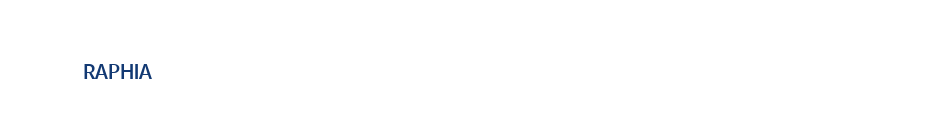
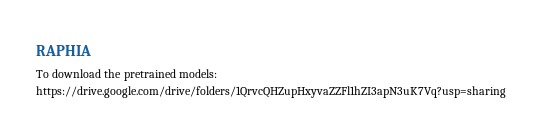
+ To download the pretrained models: https://drive.google.com/drive/folders/1QrvcQHZupHxyvaZZFl1hZI3apN3uK7Vq?usp=sharing

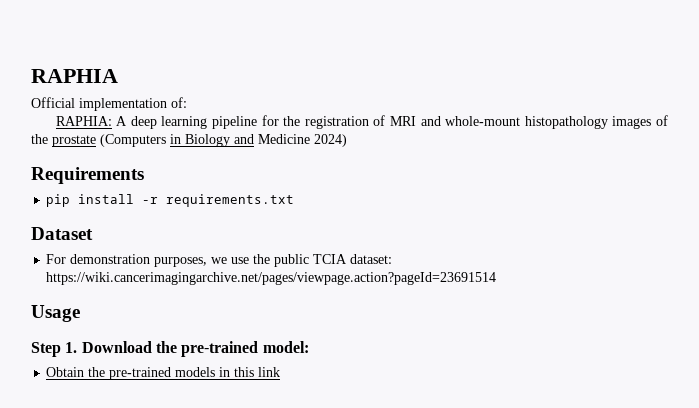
- To download the pretrained models: https://drive.google.com/drive/folders/1QrvcQHZupHxyvaZZFl1hZI3apN3uK7Vq?usp=sharing
+ Official implementation of:
+ RAPHIA: A deep learning pipeline for the registration of MRI and whole-mount histopathology images of the prostate (Computers in Biology and Medicine 2024)
+ Requirements
+ pip install -r requirements.txt
+ Dataset
+ For demonstration purposes, we use the public TCIA dataset: https://wiki.cancerimagingarchive.net/pages/viewpage.action?pageId=23691514
+ Usage
+ Step 1. Download the pre-trained model:
+ Obtain the pre-trained models in this link

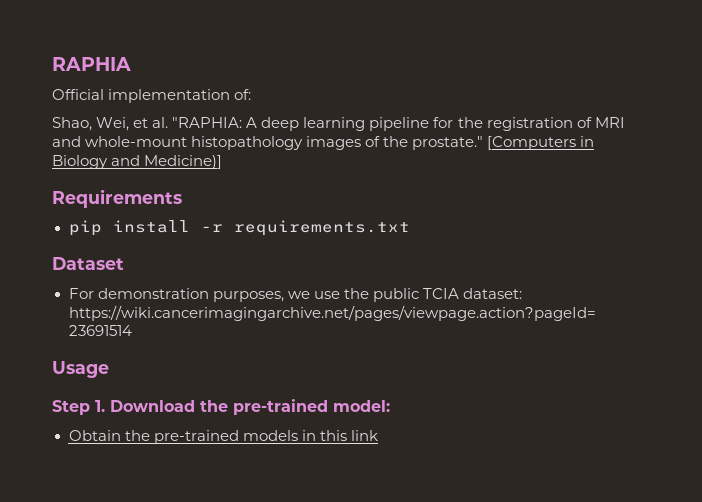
- RAPHIA: A deep learning pipeline for the registration of MRI and whole-mount histopathology images of the prostate (Computers in Biology and Medicine 2024)
+ Shao, Wei, et al. "RAPHIA: A deep learning pipeline for the registration of MRI and whole-mount histopathology images of the prostate." [Computers in Biology and Medicine)]

